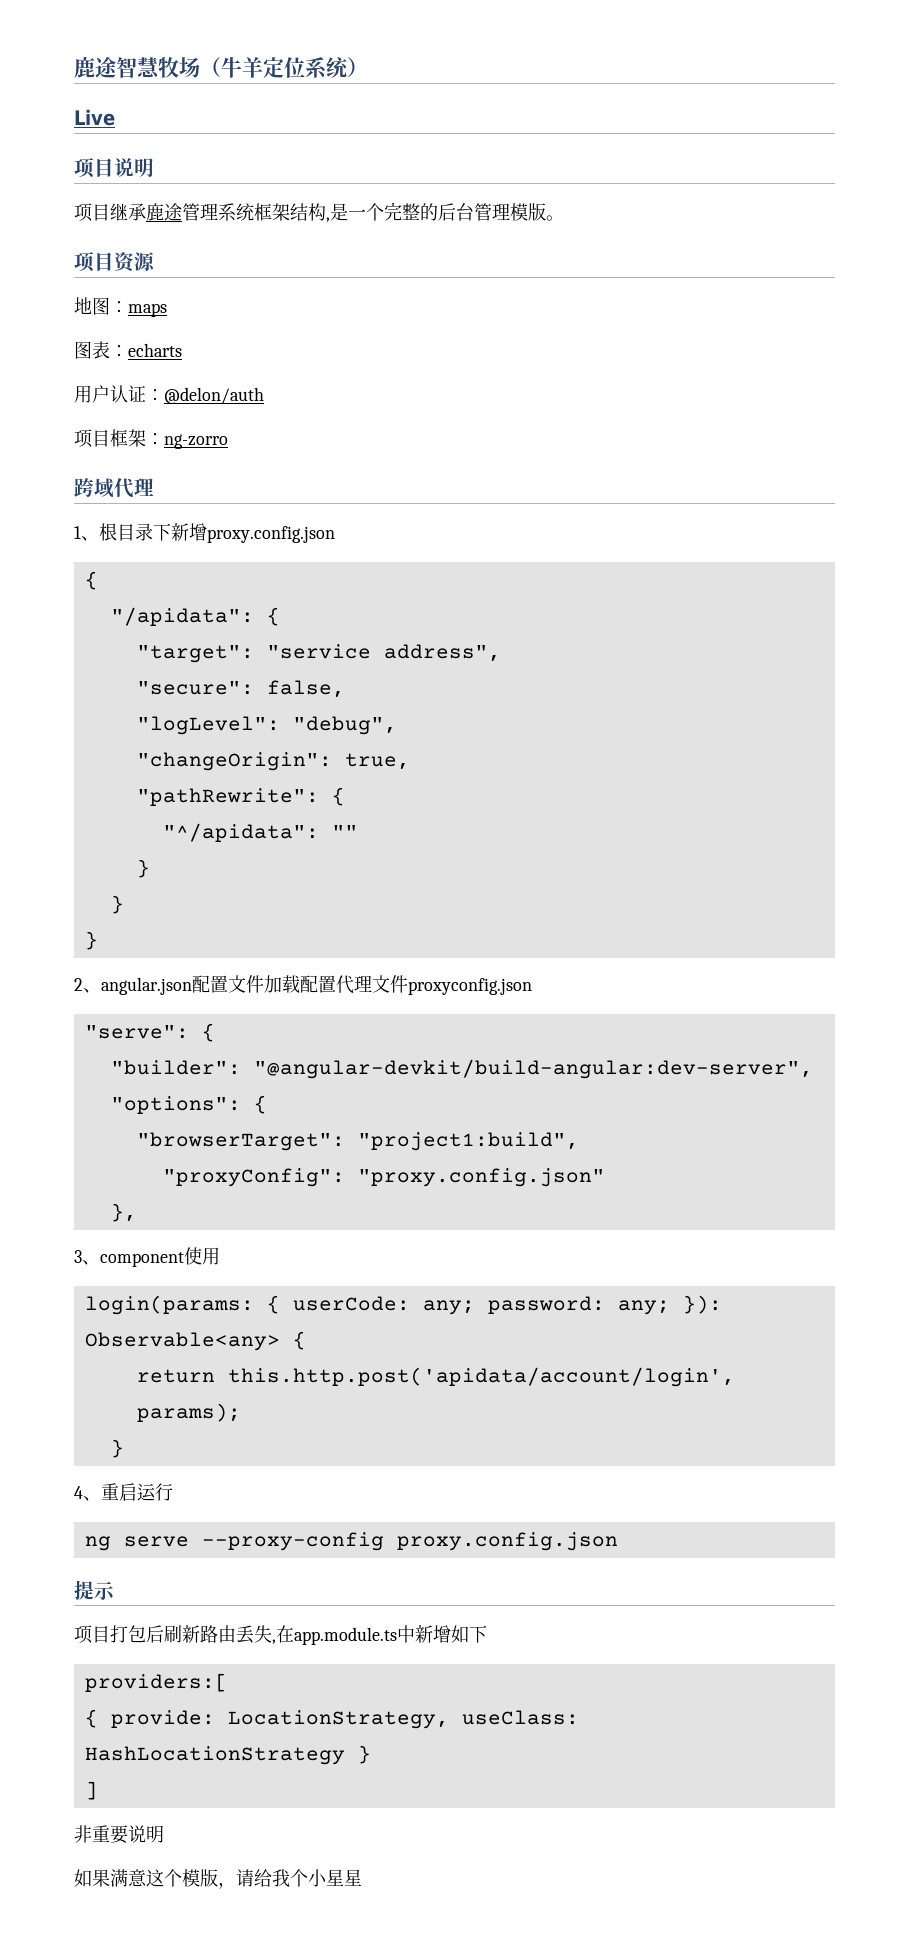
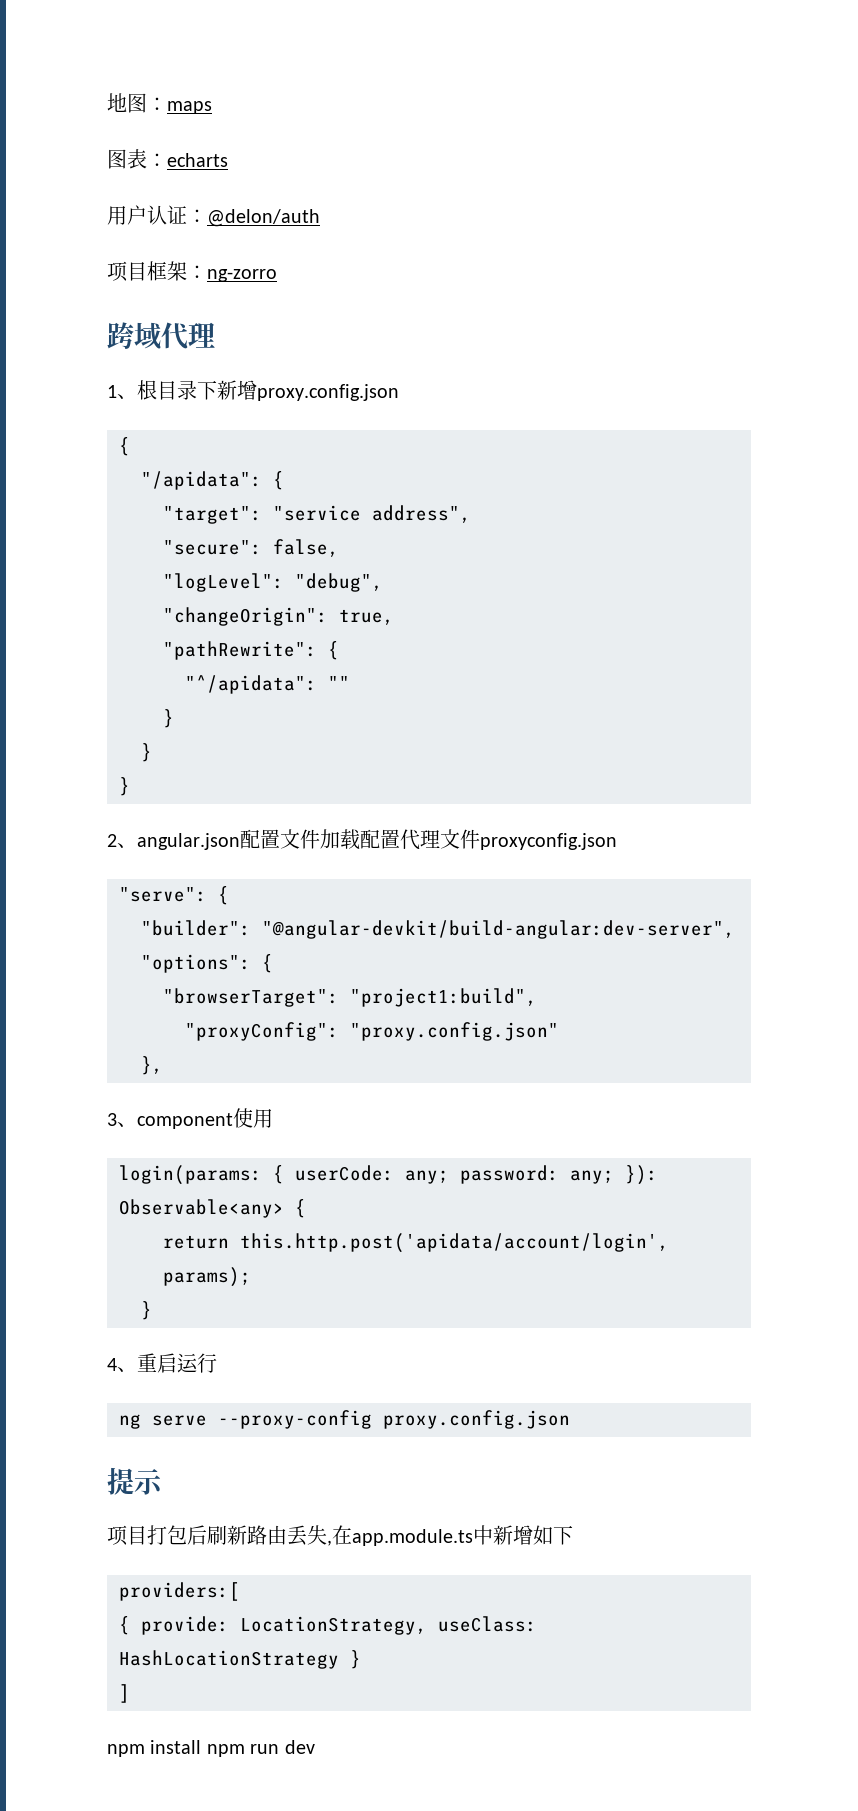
- 鹿途智慧牧场（牛羊定位系统）
- Live
- 项目说明
- 项目继承鹿途管理系统框架结构,是一个完整的后台管理模版。
- 项目资源
- 非重要说明
- 如果满意这个模版，请给我个小星星
+ npm install npm run dev

